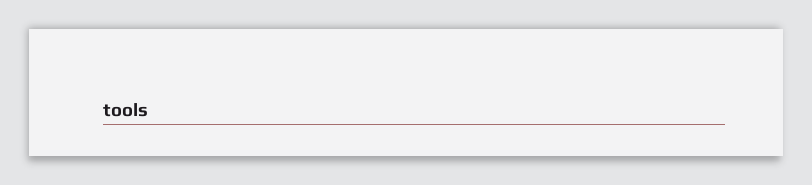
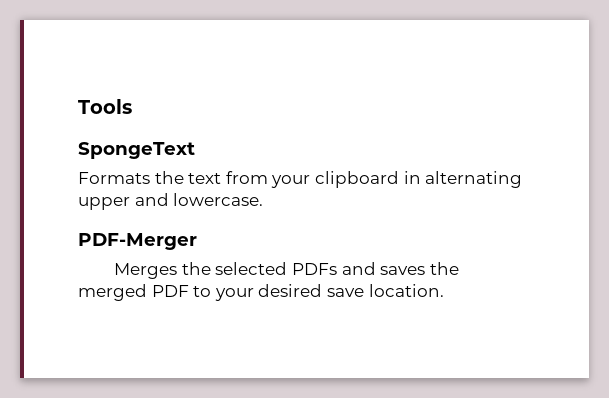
- tools
+ Tools
+ SpongeText
+ Formats the text from your clipboard in alternating upper and lowercase.
+ PDF-Merger
+ Merges the selected PDFs and saves the merged PDF to your desired save location.

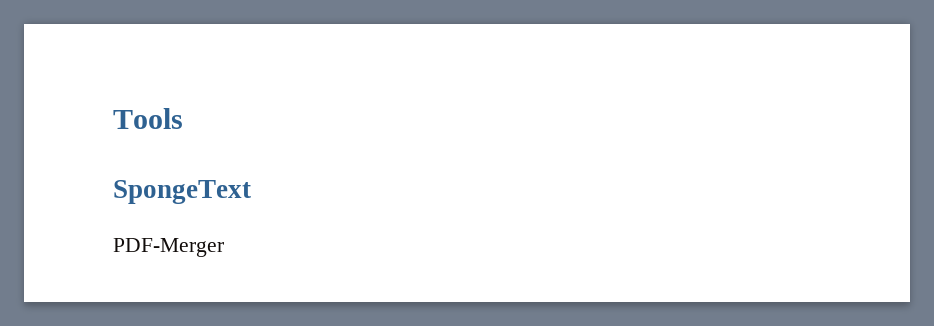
- Formats the text from your clipboard in alternating upper and lowercase.
  PDF-Merger
- Merges the selected PDFs and saves the merged PDF to your desired save location.

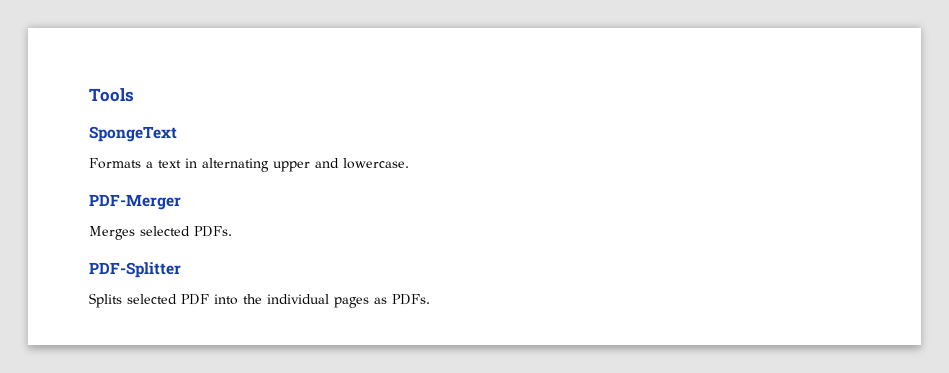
+ Formats a text in alternating upper and lowercase.
  PDF-Merger
+ Merges selected PDFs.
+ PDF-Splitter
+ Splits selected PDF into the individual pages as PDFs.

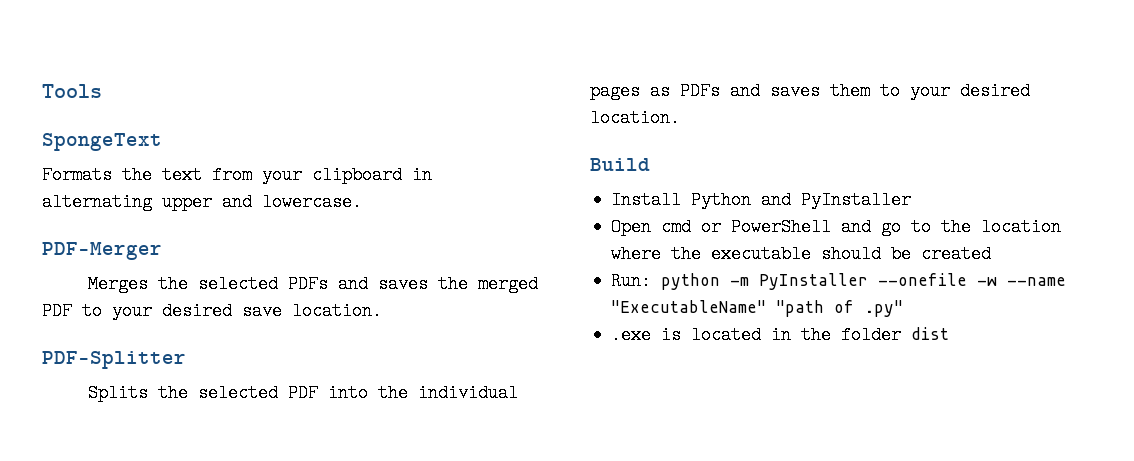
- Formats a text in alternating upper and lowercase.
+ Formats the text from your clipboard in alternating upper and lowercase.
- Merges selected PDFs.
+ Merges the selected PDFs and saves the merged PDF to your desired save location.
- Splits selected PDF into the individual pages as PDFs.
+ Splits the selected PDF into the individual pages as PDFs and saves them to your desired location.
+ Build
+ Install Python and PyInstaller
+ Open cmd or PowerShell and go to the location where the executable should be created
+ Run: python -m PyInstaller --onefile -w --name "ExecutableName" "path of .py"
+ .exe is located in the folder dist

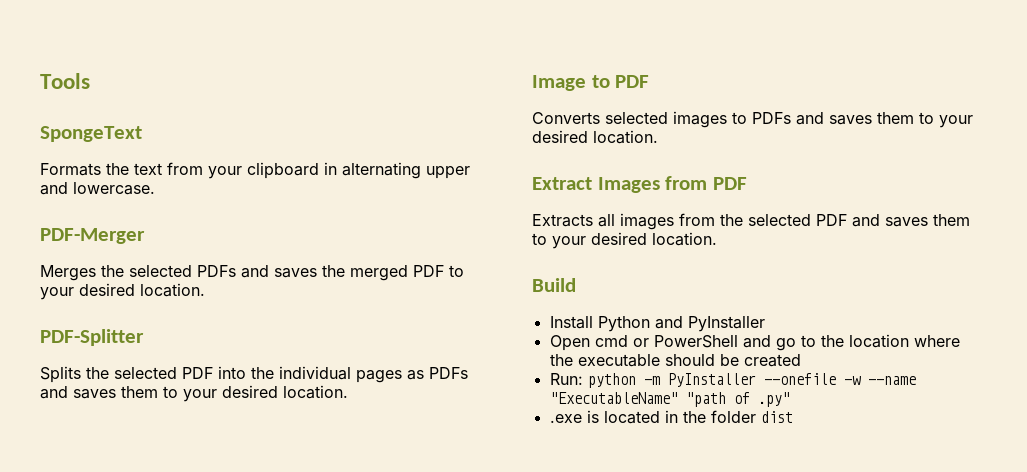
- Merges the selected PDFs and saves the merged PDF to your desired save location.
+ Merges the selected PDFs and saves the merged PDF to your desired location.
+ Image to PDF
+ Converts selected images to PDFs and saves them to your desired location.
+ Extract Images from PDF
+ Extracts all images from the selected PDF and saves them to your desired location.

